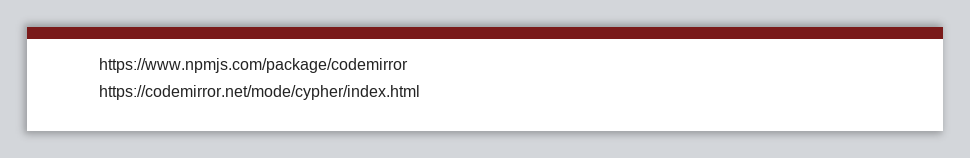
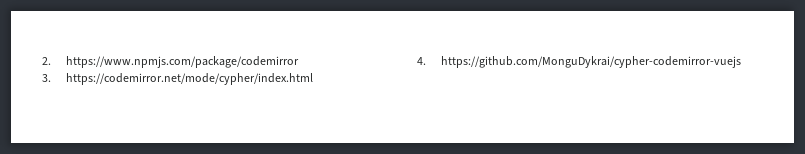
- https://www.npmjs.com/package/codemirror
+ 2. https://www.npmjs.com/package/codemirror
- https://codemirror.net/mode/cypher/index.html
+ 3. https://codemirror.net/mode/cypher/index.html
+ 4. https://github.com/MonguDykrai/cypher-codemirror-vuejs

